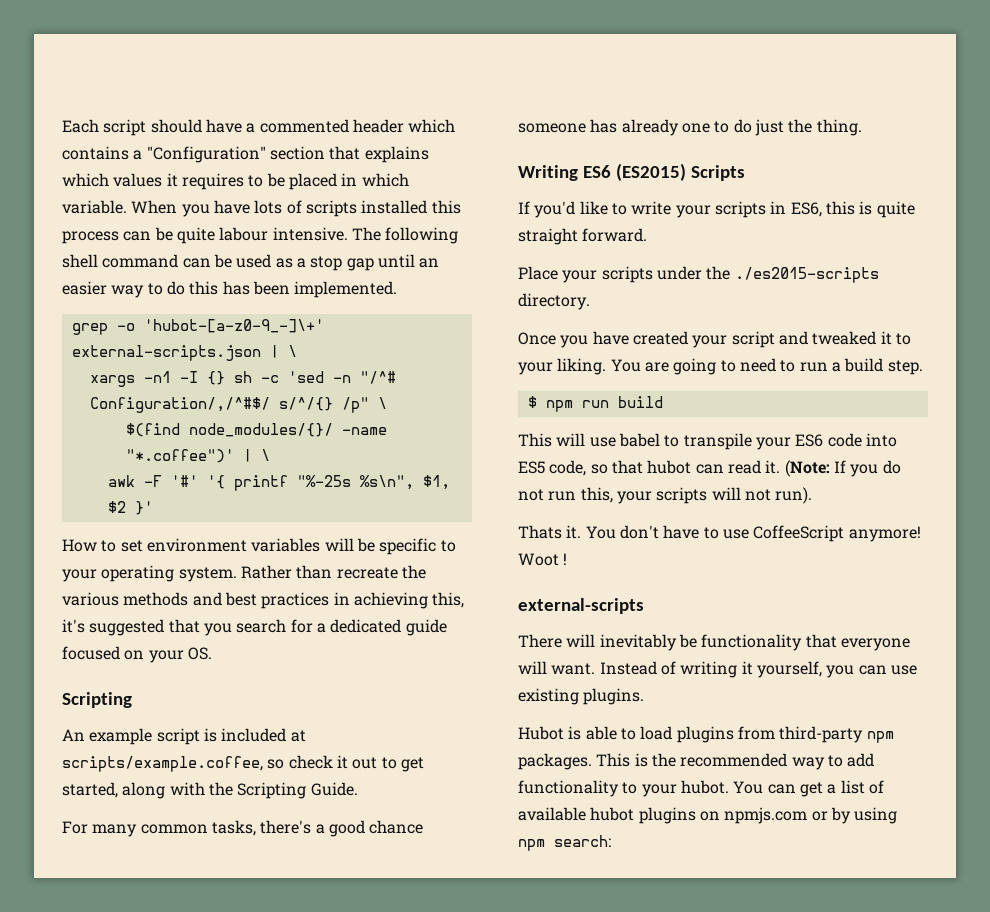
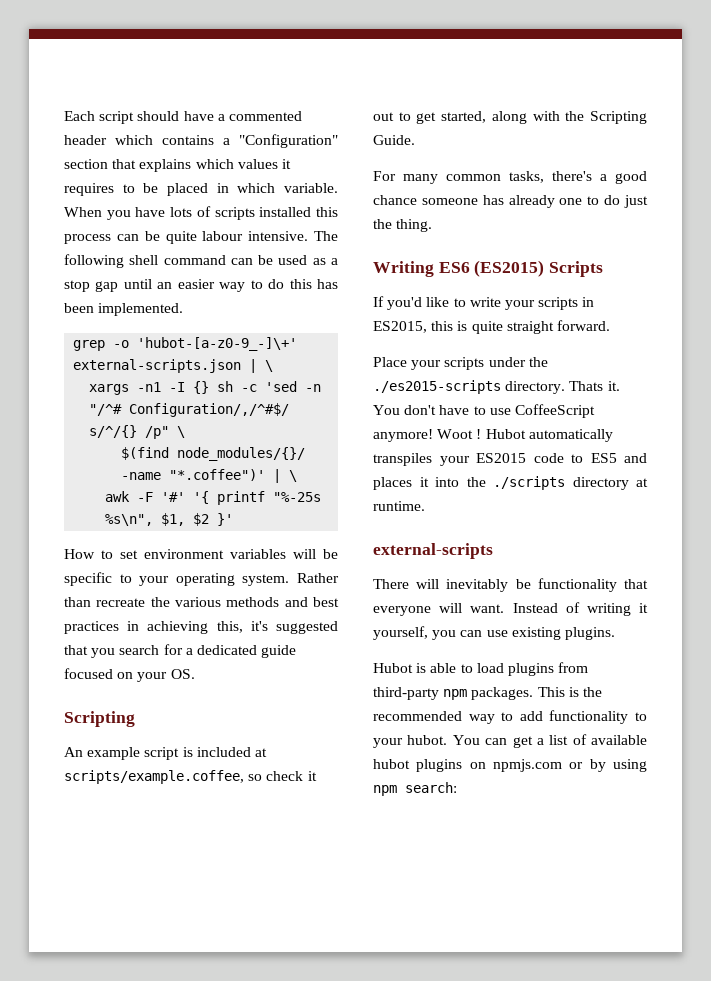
- If you'd like to write your scripts in ES6, this is quite straight forward.
+ If you'd like to write your scripts in ES2015, this is quite straight forward.
- Place your scripts under the ./es2015-scripts directory.
- Once you have created your script and tweaked it to your liking. You are going to need to run a build step.
- $ npm run build
- This will use babel to transpile your ES6 code into ES5 code, so that hubot can read it. (Note: If you do not run this, your scripts will not run).
- Thats it.
+ Place your scripts under the ./es2015-scripts directory. Thats it.
+ Hubot automatically transpiles your ES2015 code to ES5 and places it into the ./scripts directory at runtime.

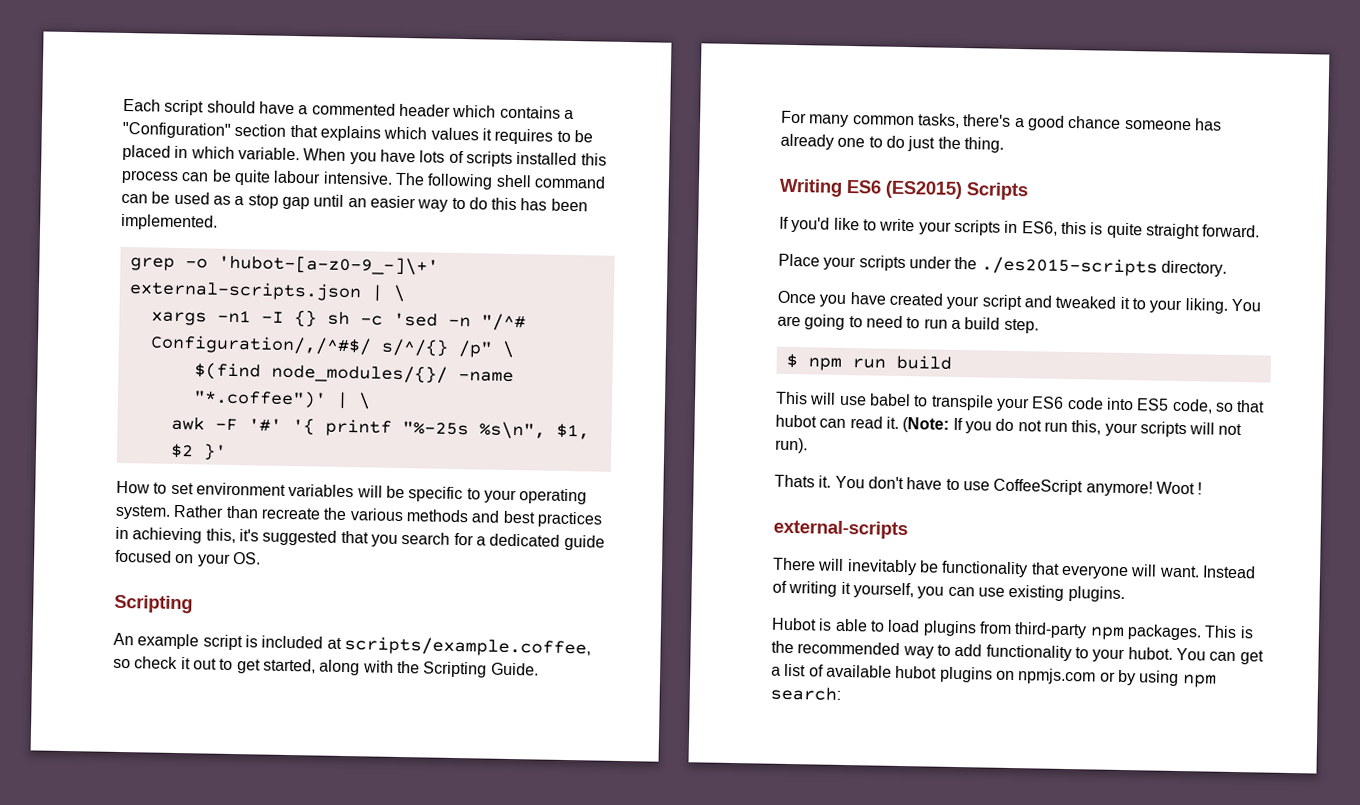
- If you'd like to write your scripts in ES2015, this is quite straight forward.
+ If you'd like to write your scripts in ES6, this is quite straight forward.
- Place your scripts under the ./es2015-scripts directory. Thats it.
+ Place your scripts under the ./es2015-scripts directory.
+ Once you have created your script and tweaked it to your liking. You are going to need to run a build step.
+ $ npm run build
+ This will use babel to transpile your ES6 code into ES5 code, so that hubot can read it. (Note: If you do not run this, your scripts will not run).
+ Thats it.
- Hubot automatically transpiles your ES2015 code to ES5 and places it into the ./scripts directory at runtime.

